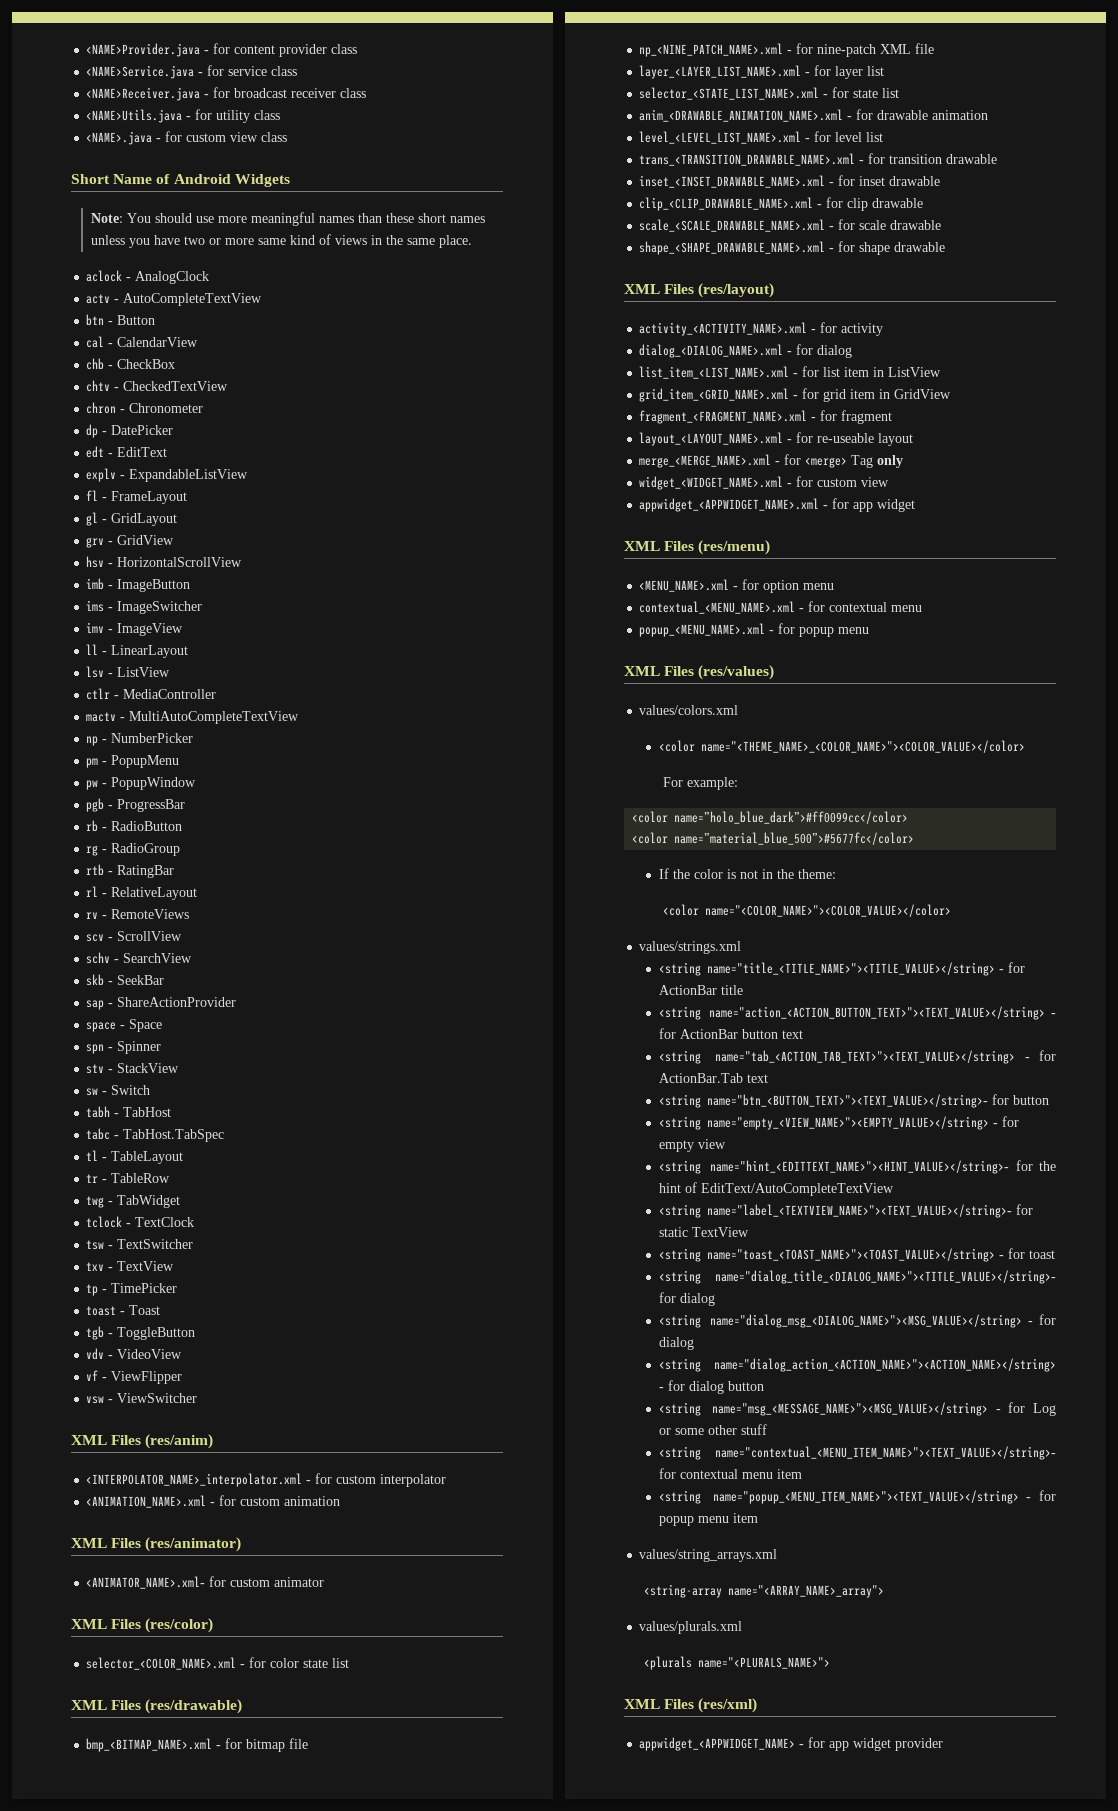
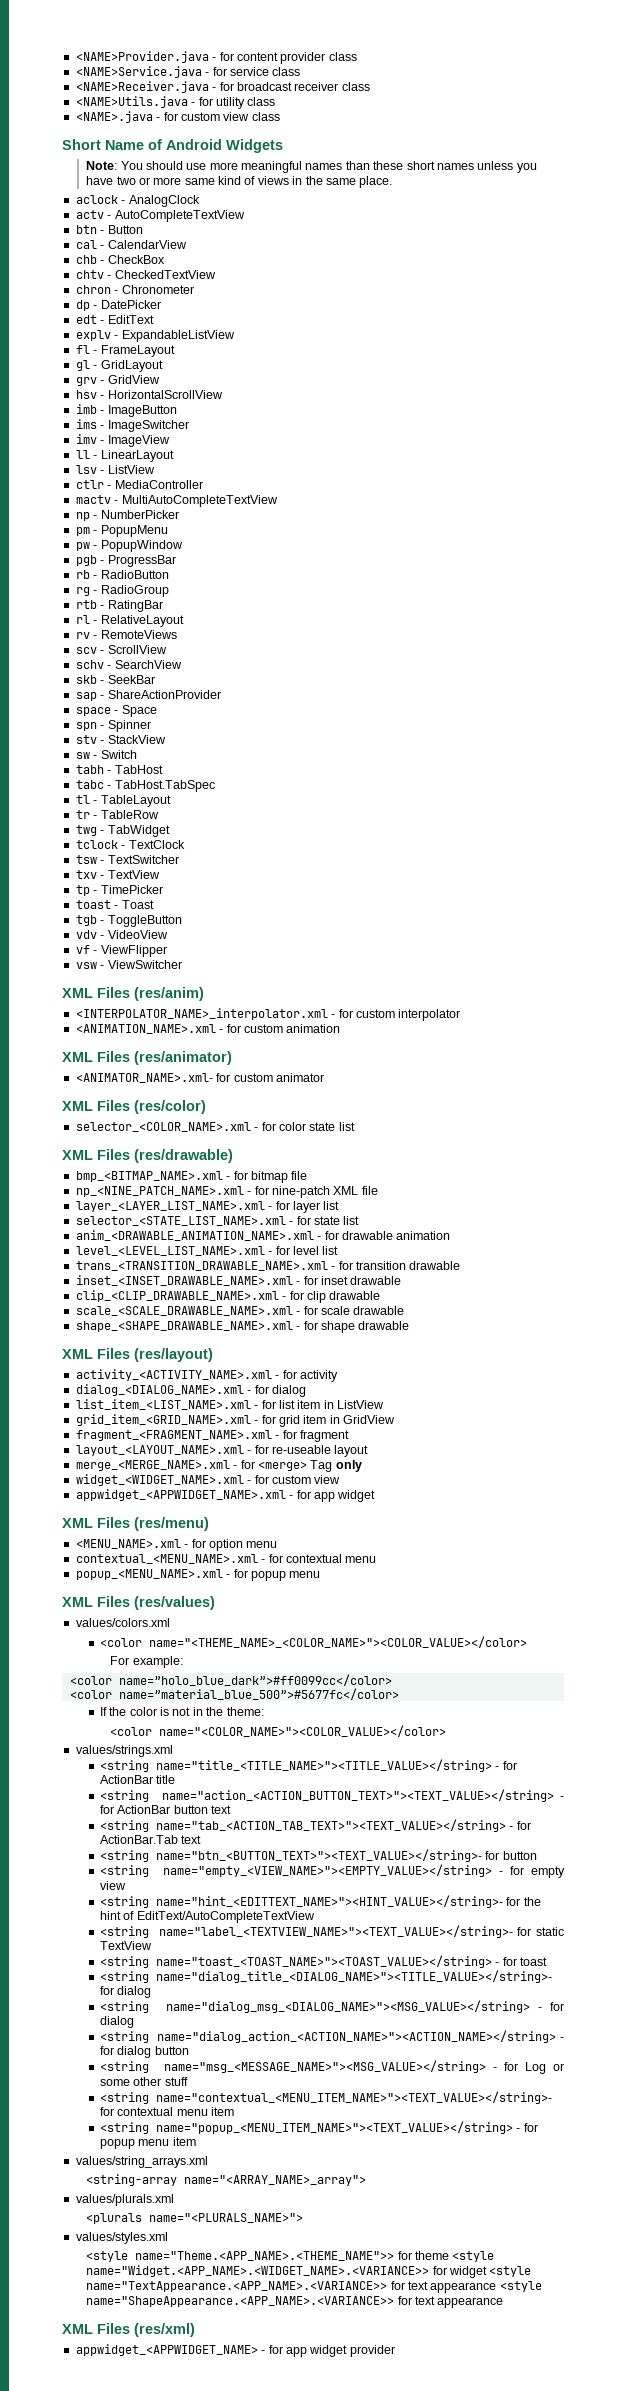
+ values/styles.xml
+ <style name="Theme.<APP_NAME>.<THEME_NAME">> for theme <style name="Widget.<APP_NAME>.<WIDGET_NAME>.<VARIANCE>> for widget <style name="TextAppearance.<APP_NAME>.<VARIANCE>> for text appearance <style name="ShapeAppearance.<APP_NAME>.<VARIANCE>> for text appearance

